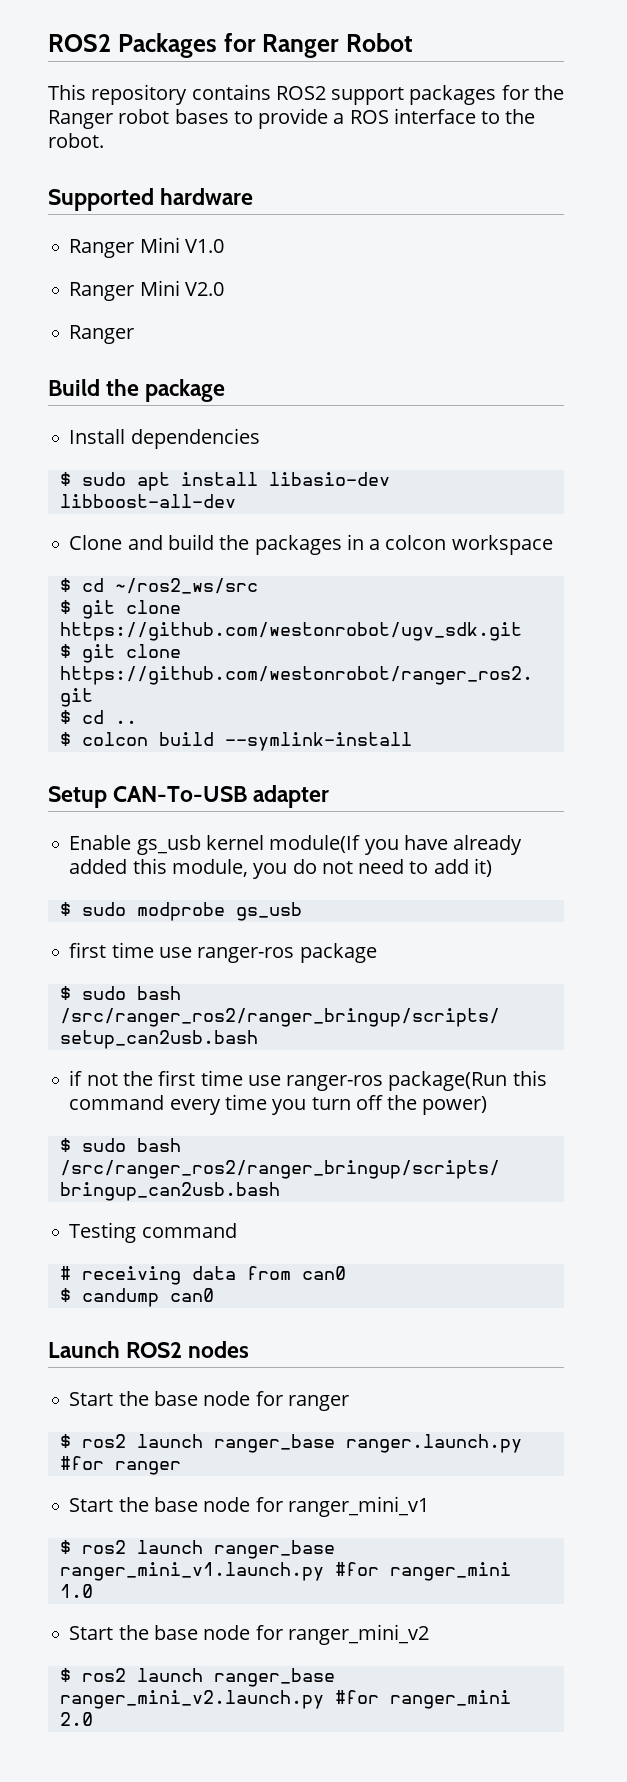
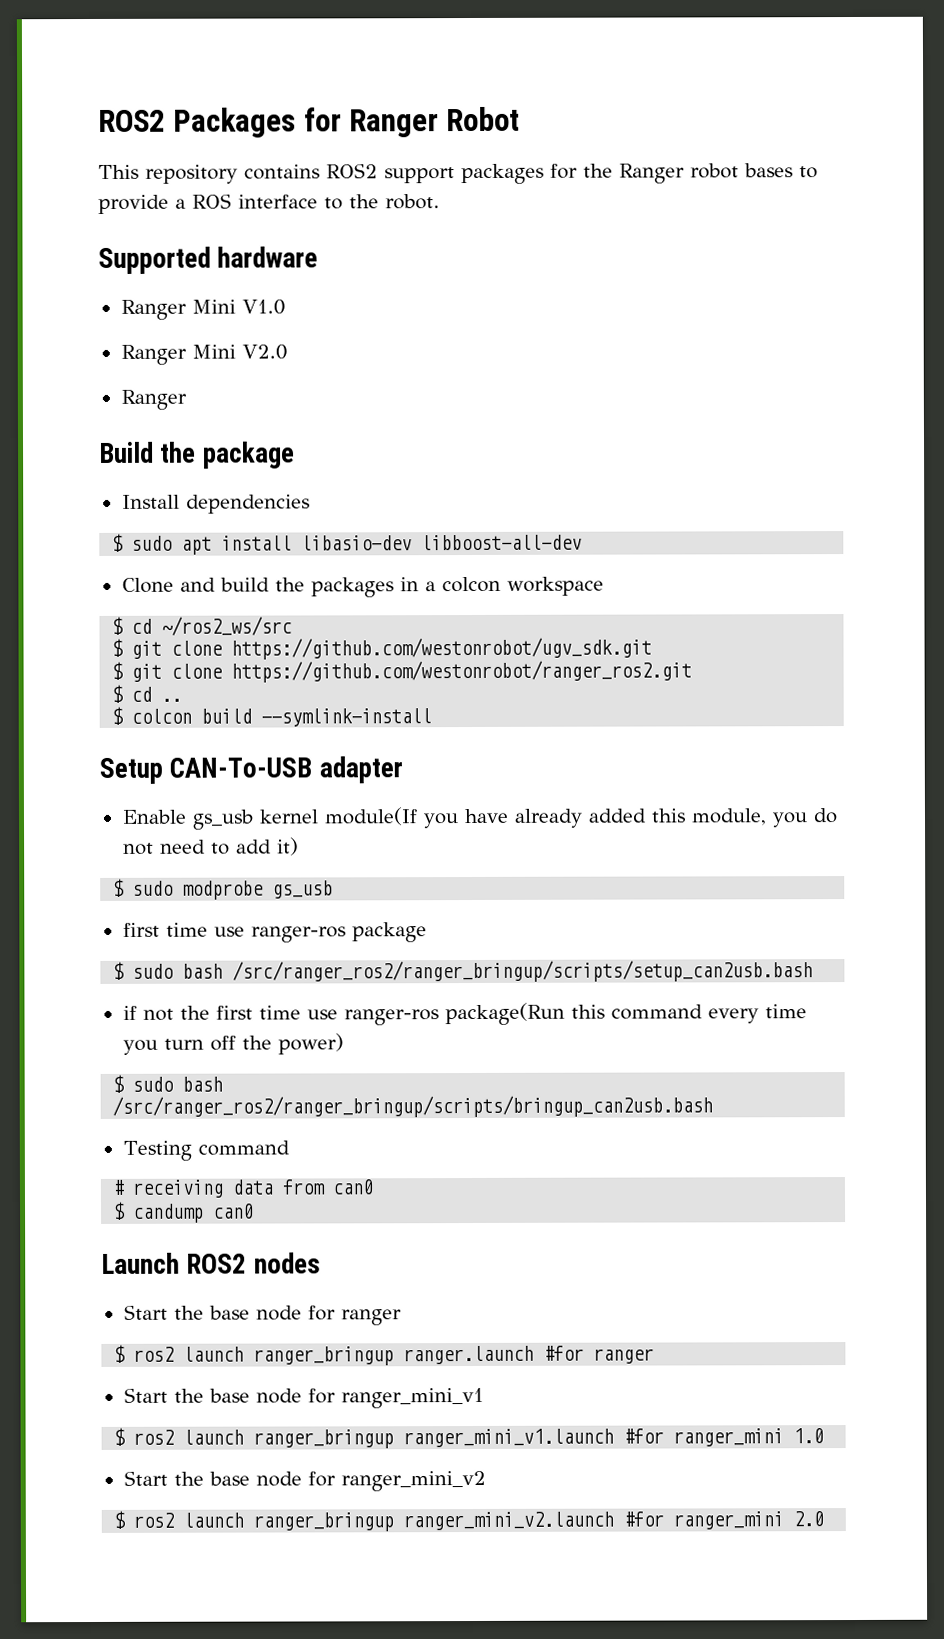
- $ ros2 launch ranger_base ranger.launch.py #for ranger
+ $ ros2 launch ranger_bringup ranger.launch #for ranger
- $ ros2 launch ranger_base ranger_mini_v1.launch.py #for ranger_mini 1.0
+ $ ros2 launch ranger_bringup ranger_mini_v1.launch #for ranger_mini 1.0
- $ ros2 launch ranger_base ranger_mini_v2.launch.py #for ranger_mini 2.0
+ $ ros2 launch ranger_bringup ranger_mini_v2.launch #for ranger_mini 2.0

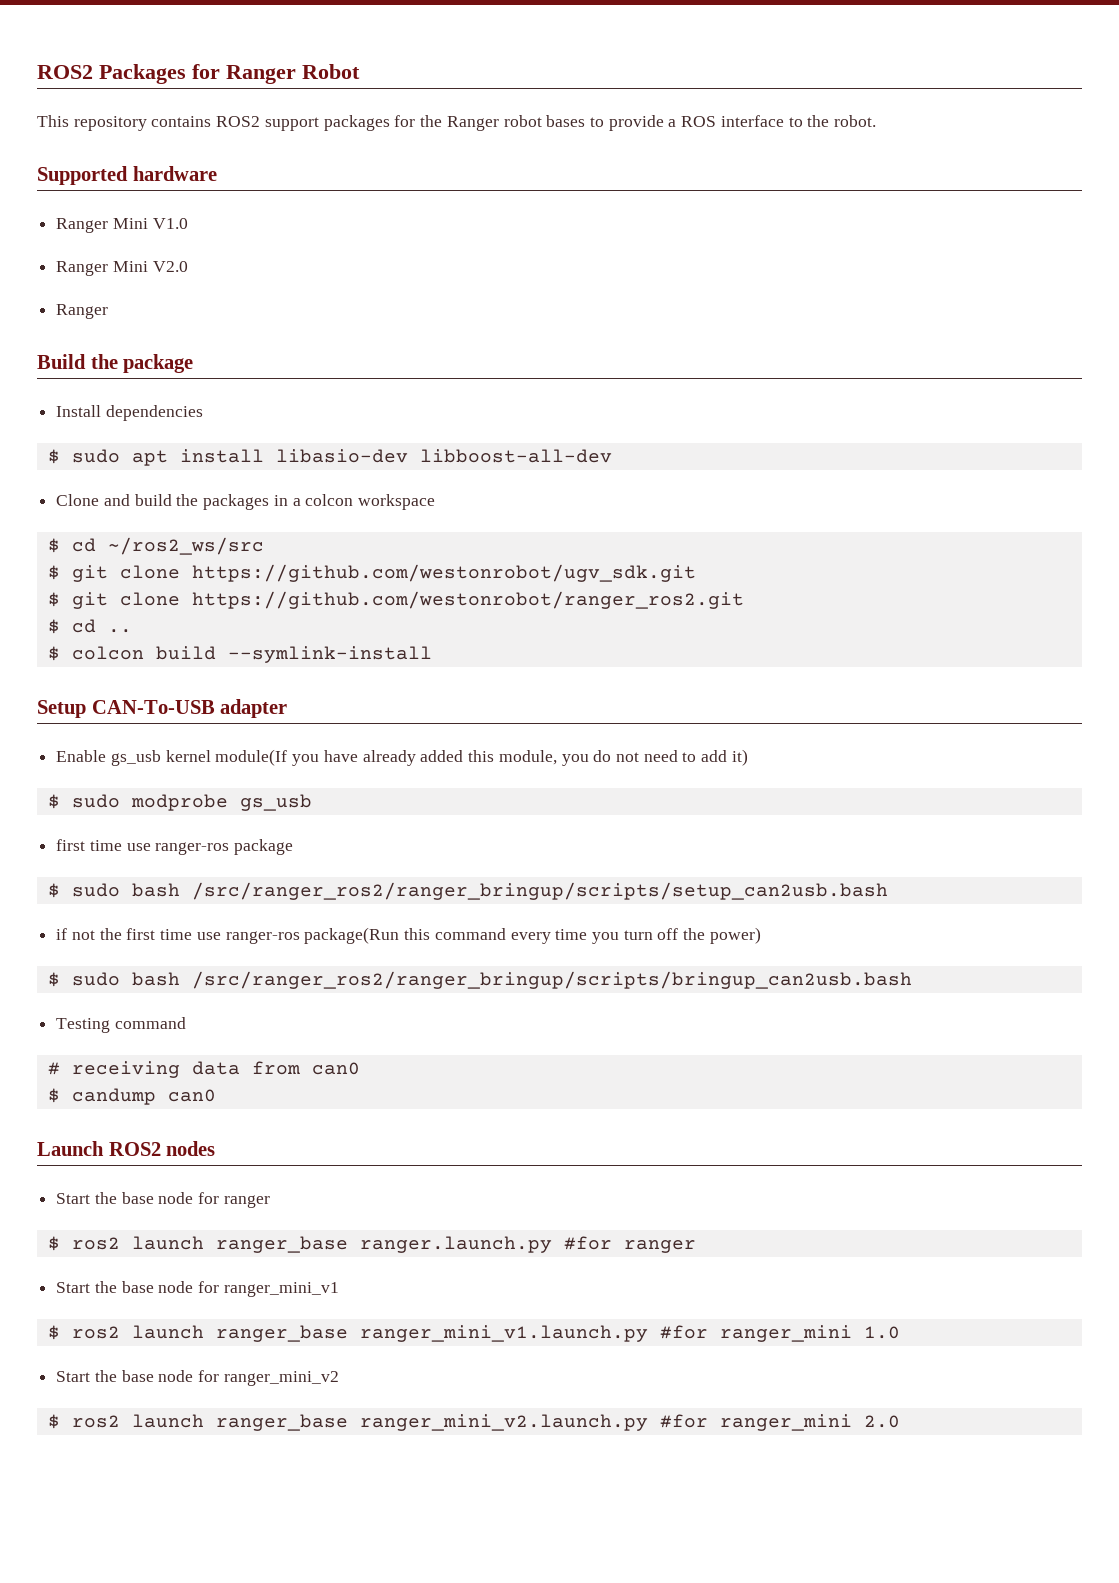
- $ ros2 launch ranger_bringup ranger.launch #for ranger
+ $ ros2 launch ranger_base ranger.launch.py #for ranger
- $ ros2 launch ranger_bringup ranger_mini_v1.launch #for ranger_mini 1.0
+ $ ros2 launch ranger_base ranger_mini_v1.launch.py #for ranger_mini 1.0
- $ ros2 launch ranger_bringup ranger_mini_v2.launch #for ranger_mini 2.0
+ $ ros2 launch ranger_base ranger_mini_v2.launch.py #for ranger_mini 2.0

